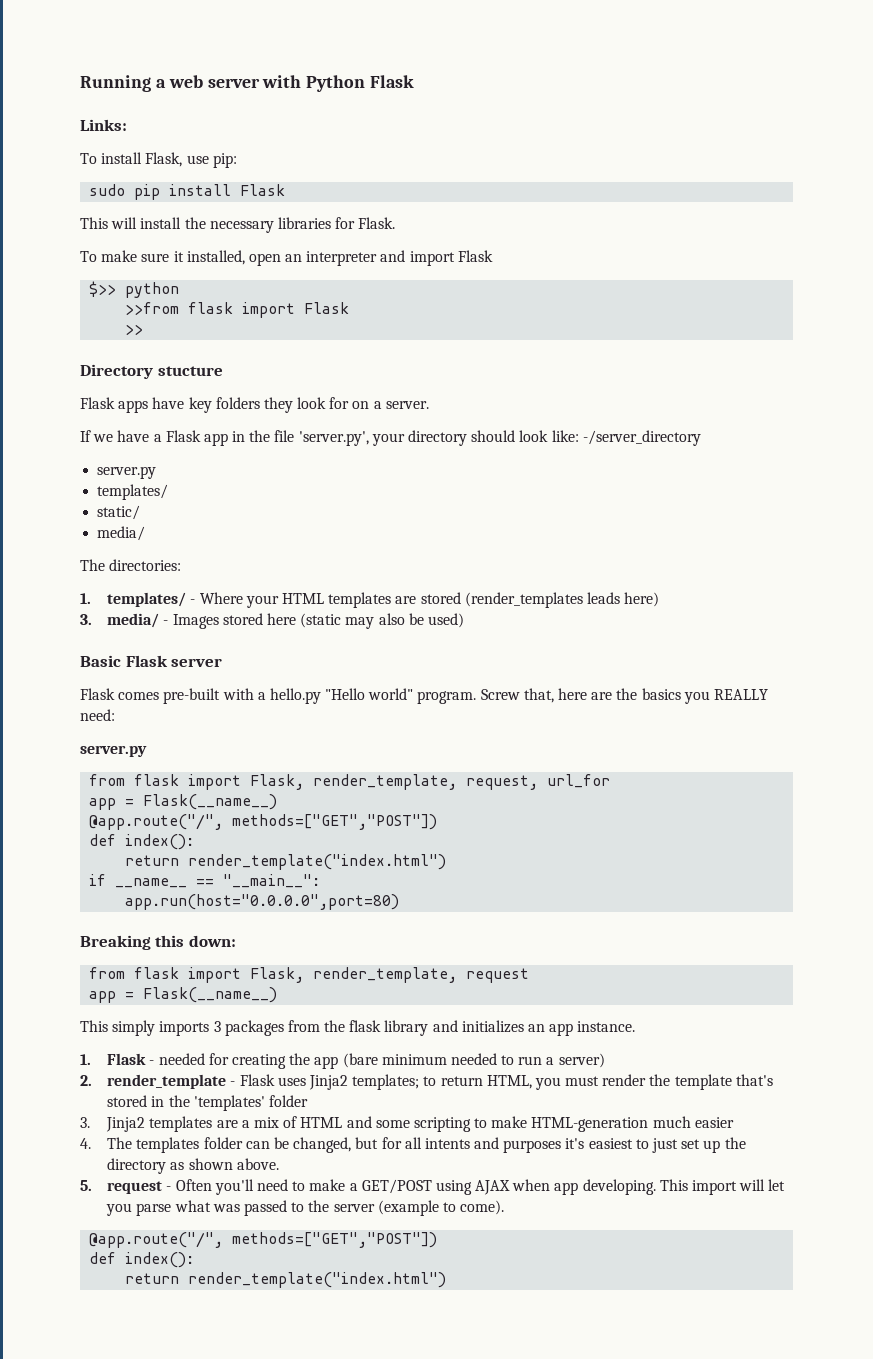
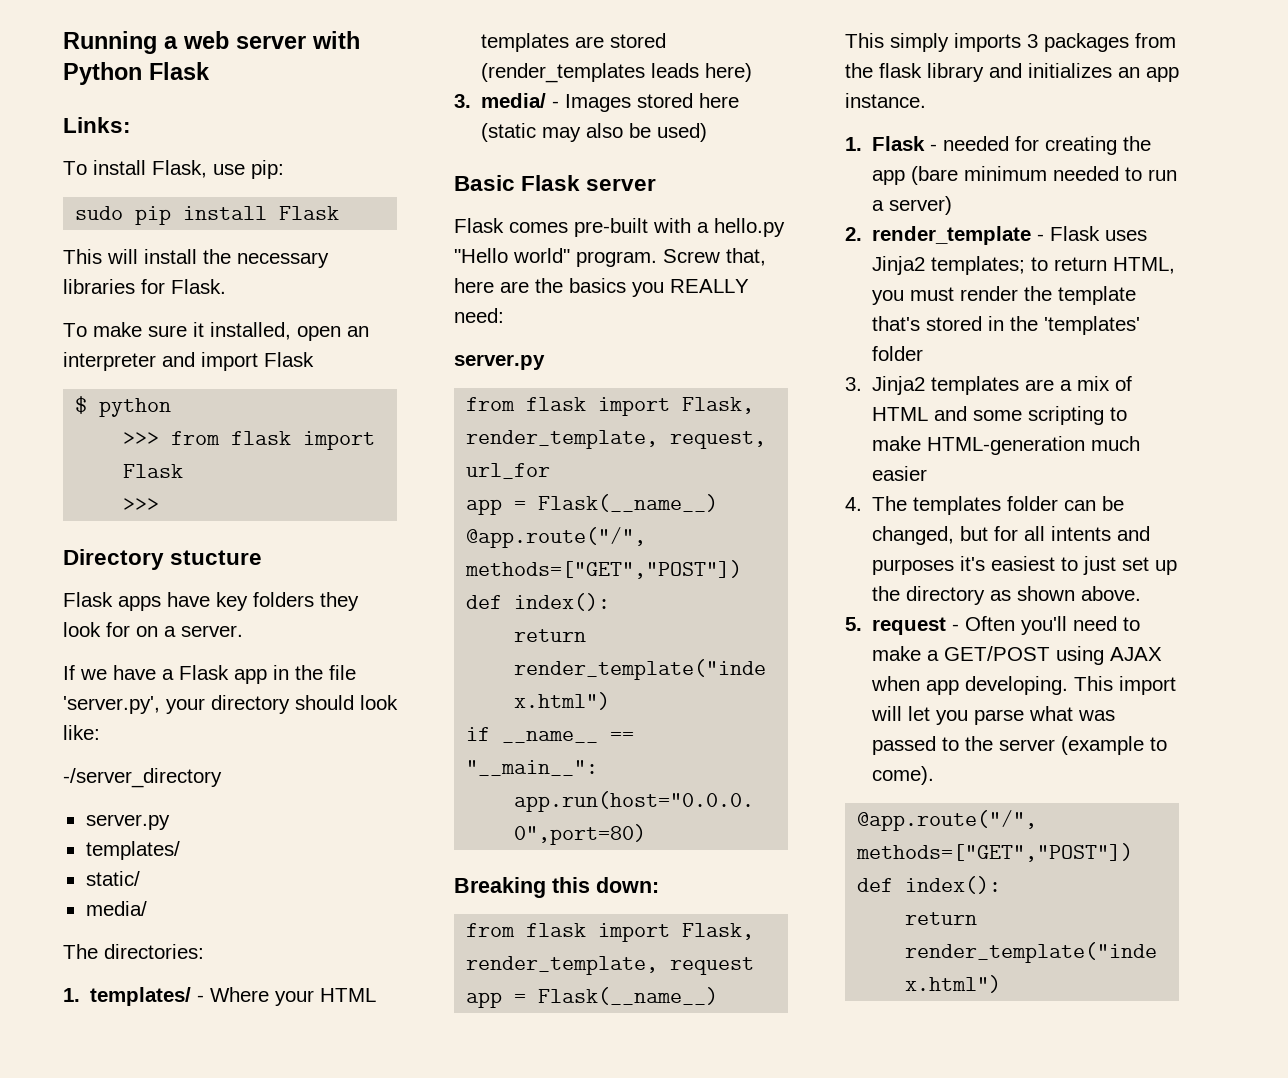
- $>> python
+ $ python
- >>from flask import Flask
- >>
+ >>> from flask import Flask
+ >>>
- If we have a Flask app in the file 'server.py', your directory should look like: -/server_directory
+ If we have a Flask app in the file 'server.py', your directory should look like:
+ -/server_directory

